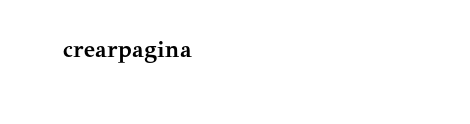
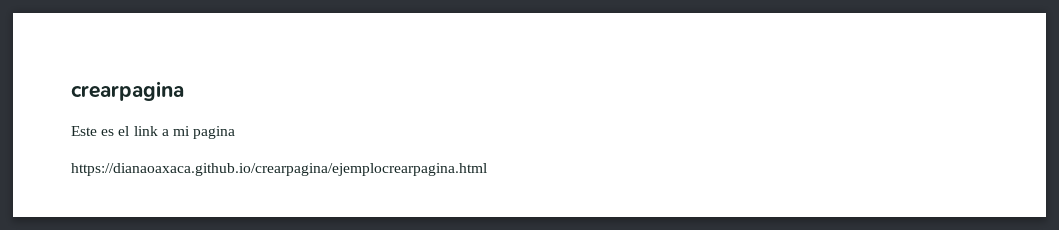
+ Este es el link a mi pagina
+ https://dianaoaxaca.github.io/crearpagina/ejemplocrearpagina.html

